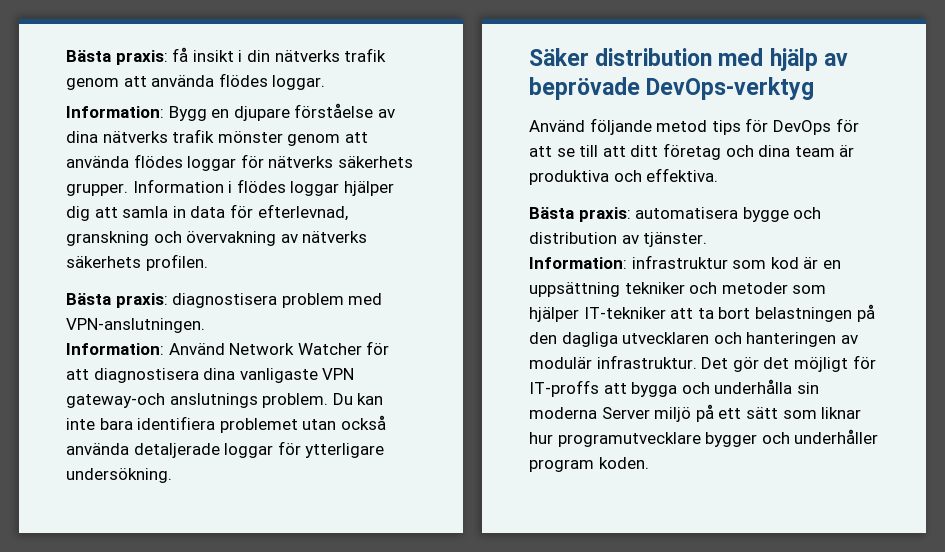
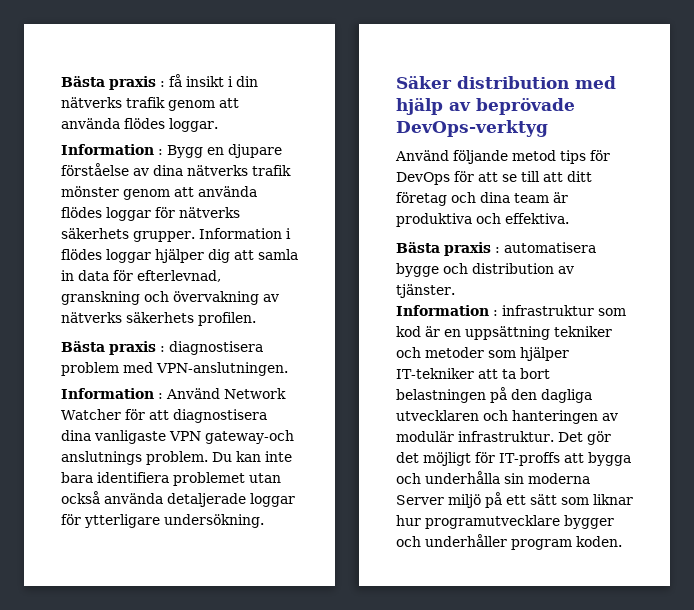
- Bästa praxis: få insikt i din nätverks trafik genom att använda flödes loggar.
+ Bästa praxis : få insikt i din nätverks trafik genom att använda flödes loggar.
- Information: Bygg en djupare förståelse av dina nätverks trafik mönster genom att använda flödes loggar för nätverks säkerhets grupper.
+ Information : Bygg en djupare förståelse av dina nätverks trafik mönster genom att använda flödes loggar för nätverks säkerhets grupper.
- Bästa praxis: diagnostisera problem med VPN-anslutningen.
+ Bästa praxis : diagnostisera problem med VPN-anslutningen.
- Information: Använd Network Watcher för att diagnostisera dina vanligaste VPN gateway-och anslutnings problem.
+ Information : Använd Network Watcher för att diagnostisera dina vanligaste VPN gateway-och anslutnings problem.
- Bästa praxis: automatisera bygge och distribution av tjänster.
+ Bästa praxis : automatisera bygge och distribution av tjänster.
- Information: infrastruktur som kod är en uppsättning tekniker och metoder som hjälper IT-tekniker att ta bort belastningen på den dagliga utvecklaren och hanteringen av modulär infrastruktur.
+ Information : infrastruktur som kod är en uppsättning tekniker och metoder som hjälper IT-tekniker att ta bort belastningen på den dagliga utvecklaren och hanteringen av modulär infrastruktur.

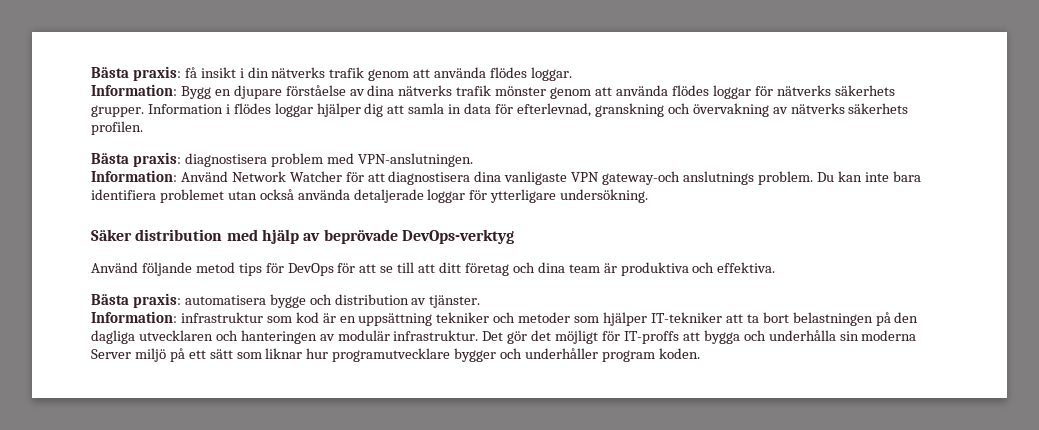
- Bästa praxis : få insikt i din nätverks trafik genom att använda flödes loggar.
+ Bästa praxis: få insikt i din nätverks trafik genom att använda flödes loggar.
- Information : Bygg en djupare förståelse av dina nätverks trafik mönster genom att använda flödes loggar för nätverks säkerhets grupper.
+ Information: Bygg en djupare förståelse av dina nätverks trafik mönster genom att använda flödes loggar för nätverks säkerhets grupper.
- Bästa praxis : diagnostisera problem med VPN-anslutningen.
+ Bästa praxis: diagnostisera problem med VPN-anslutningen.
- Information : Använd Network Watcher för att diagnostisera dina vanligaste VPN gateway-och anslutnings problem.
+ Information: Använd Network Watcher för att diagnostisera dina vanligaste VPN gateway-och anslutnings problem.
- Bästa praxis : automatisera bygge och distribution av tjänster.
+ Bästa praxis: automatisera bygge och distribution av tjänster.
- Information : infrastruktur som kod är en uppsättning tekniker och metoder som hjälper IT-tekniker att ta bort belastningen på den dagliga utvecklaren och hanteringen av modulär infrastruktur.
+ Information: infrastruktur som kod är en uppsättning tekniker och metoder som hjälper IT-tekniker att ta bort belastningen på den dagliga utvecklaren och hanteringen av modulär infrastruktur.

